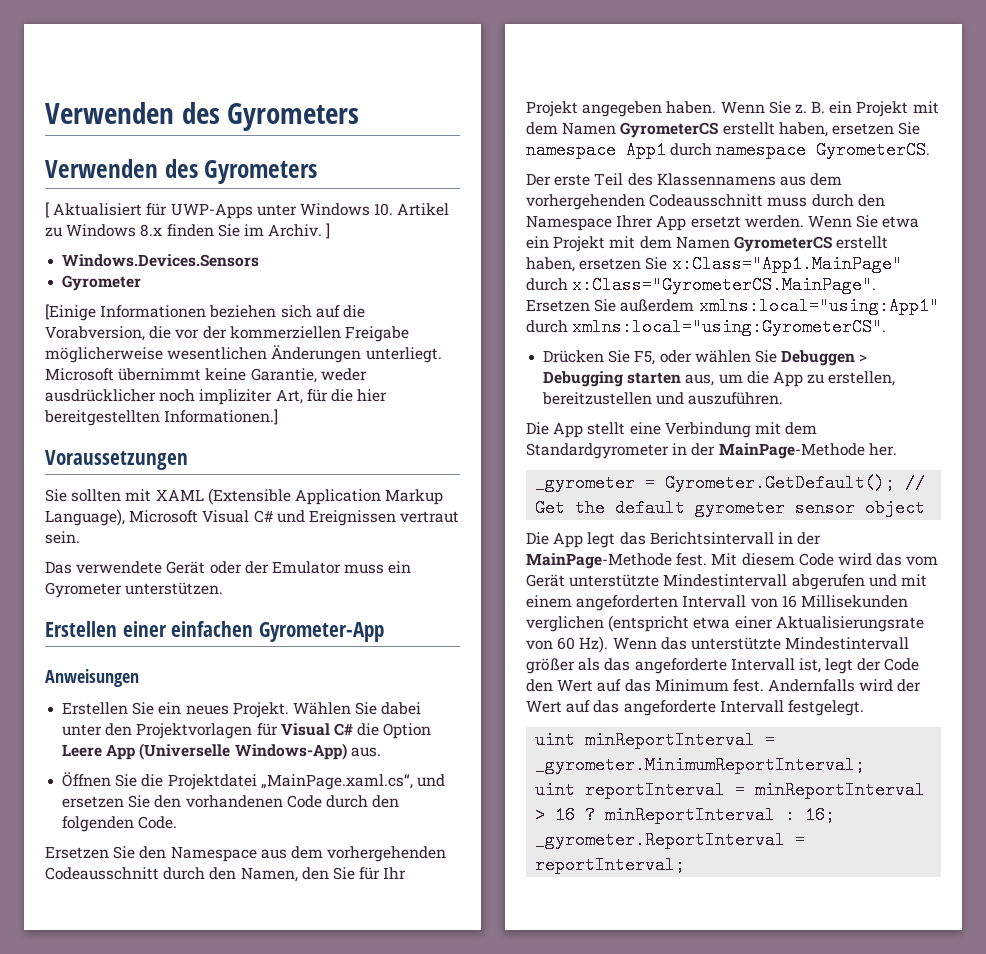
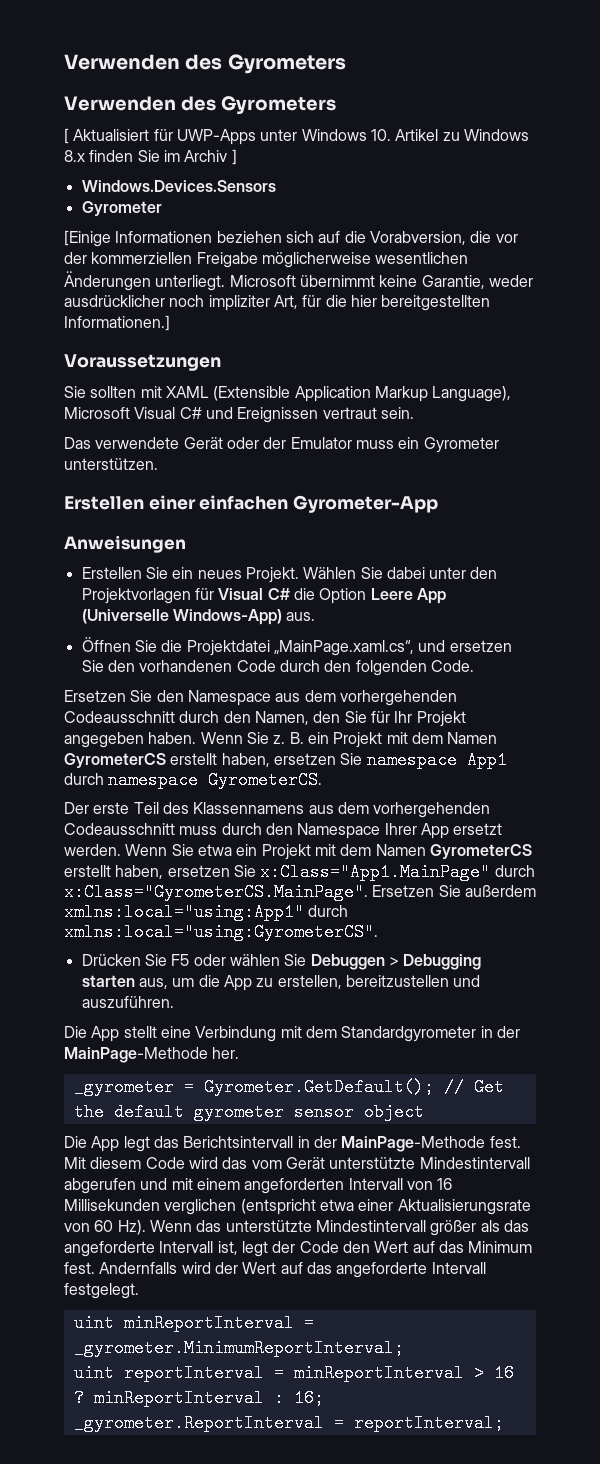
- [ Aktualisiert für UWP-Apps unter Windows 10. Artikel zu Windows 8.x finden Sie im Archiv. ]
+ [ Aktualisiert für UWP-Apps unter Windows 10. Artikel zu Windows 8.x finden Sie im Archiv ]
- Drücken Sie F5, oder wählen Sie Debuggen > Debugging starten aus, um die App zu erstellen, bereitzustellen und auszuführen.
+ Drücken Sie F5 oder wählen Sie Debuggen > Debugging starten aus, um die App zu erstellen, bereitzustellen und auszuführen.

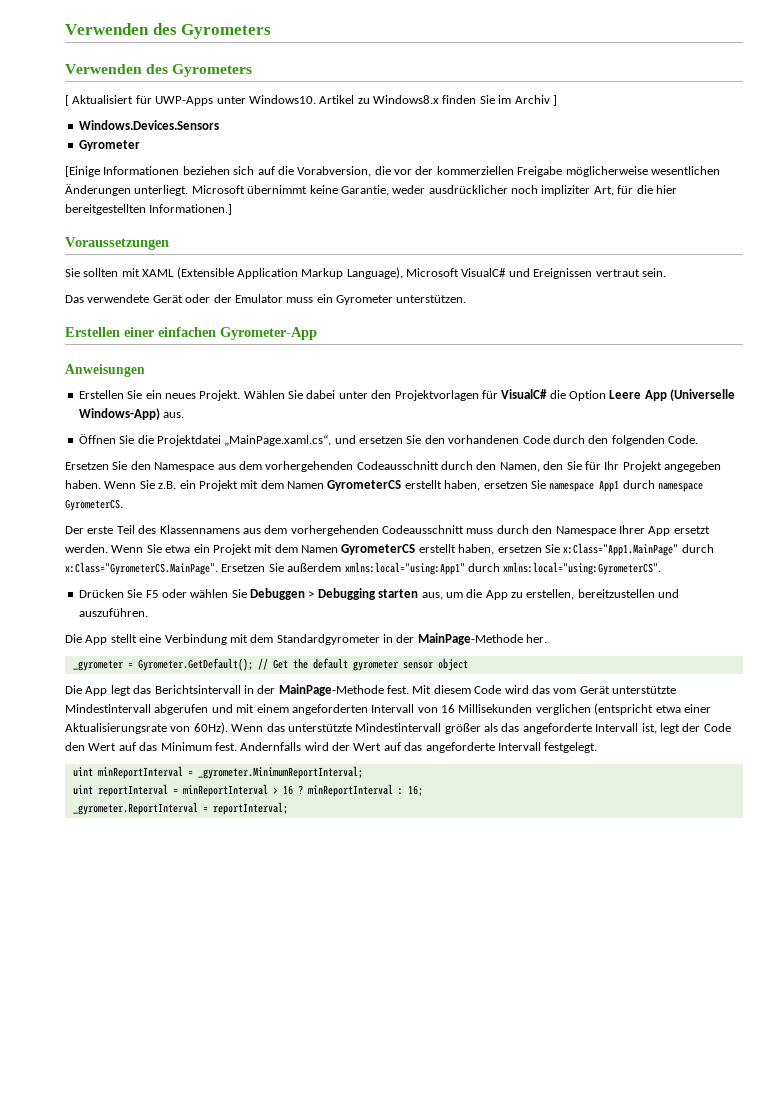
- [ Aktualisiert für UWP-Apps unter Windows 10. Artikel zu Windows 8.x finden Sie im Archiv ]
+ [ Aktualisiert für UWP-Apps unter Windows10. Artikel zu Windows8.x finden Sie im Archiv ]
- Sie sollten mit XAML (Extensible Application Markup Language), Microsoft Visual C# und Ereignissen vertraut sein.
+ Sie sollten mit XAML (Extensible Application Markup Language), Microsoft VisualC# und Ereignissen vertraut sein.
- Wählen Sie dabei unter den Projektvorlagen für Visual C# die Option Leere App (Universelle Windows-App) aus.
+ Wählen Sie dabei unter den Projektvorlagen für VisualC# die Option Leere App (Universelle Windows-App) aus.
- Wenn Sie z. B. ein Projekt mit dem Namen GyrometerCS erstellt haben, ersetzen Sie namespace App1 durch namespace GyrometerCS.
+ Wenn Sie z.B. ein Projekt mit dem Namen GyrometerCS erstellt haben, ersetzen Sie namespace App1 durch namespace GyrometerCS.
- Mit diesem Code wird das vom Gerät unterstützte Mindestintervall abgerufen und mit einem angeforderten Intervall von 16 Millisekunden verglichen (entspricht etwa einer Aktualisierungsrate von 60 Hz). Wenn das unterstützte Mindestintervall größer als das angeforderte Intervall ist, legt der Code den Wert auf das Minimum fest.
+ Mit diesem Code wird das vom Gerät unterstützte Mindestintervall abgerufen und mit einem angeforderten Intervall von 16 Millisekunden verglichen (entspricht etwa einer Aktualisierungsrate von 60Hz). Wenn das unterstützte Mindestintervall größer als das angeforderte Intervall ist, legt der Code den Wert auf das Minimum fest.

